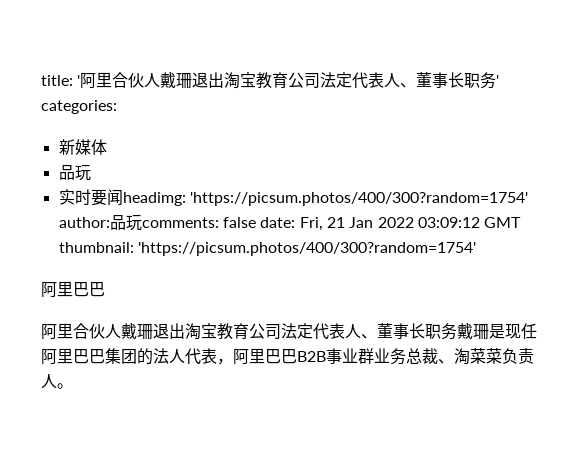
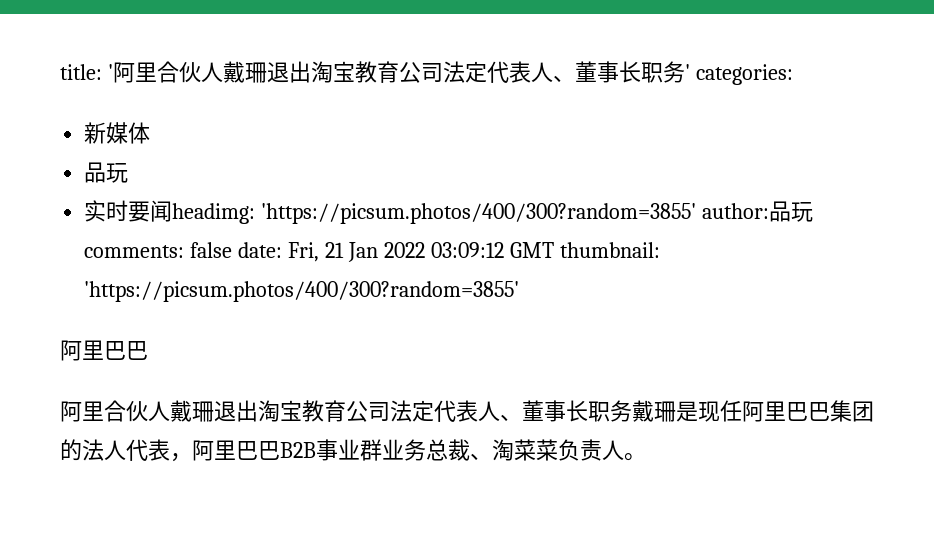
- 实时要闻headimg: 'https://picsum.photos/400/300?random=1754' author:品玩comments: false date: Fri, 21 Jan 2022 03:09:12 GMT thumbnail: 'https://picsum.photos/400/300?random=1754'
+ 实时要闻headimg: 'https://picsum.photos/400/300?random=3855' author:品玩comments: false date: Fri, 21 Jan 2022 03:09:12 GMT thumbnail: 'https://picsum.photos/400/300?random=3855'

